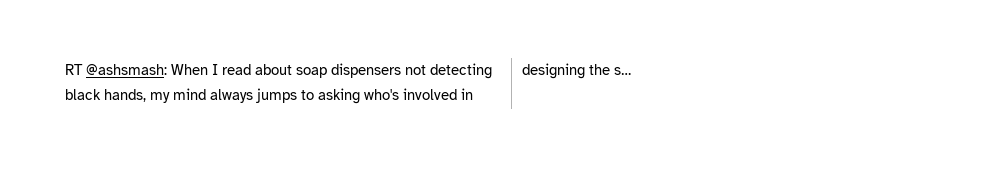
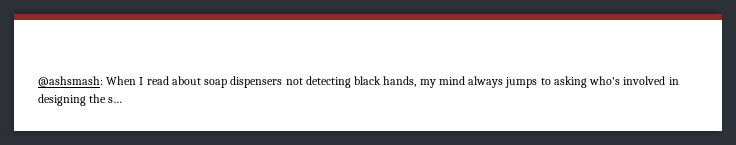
- RT @ashsmash: When I read about soap dispensers not detecting black hands, my mind always jumps to asking who's involved in designing the s…
+ @ashsmash: When I read about soap dispensers not detecting black hands, my mind always jumps to asking who's involved in designing the s…

